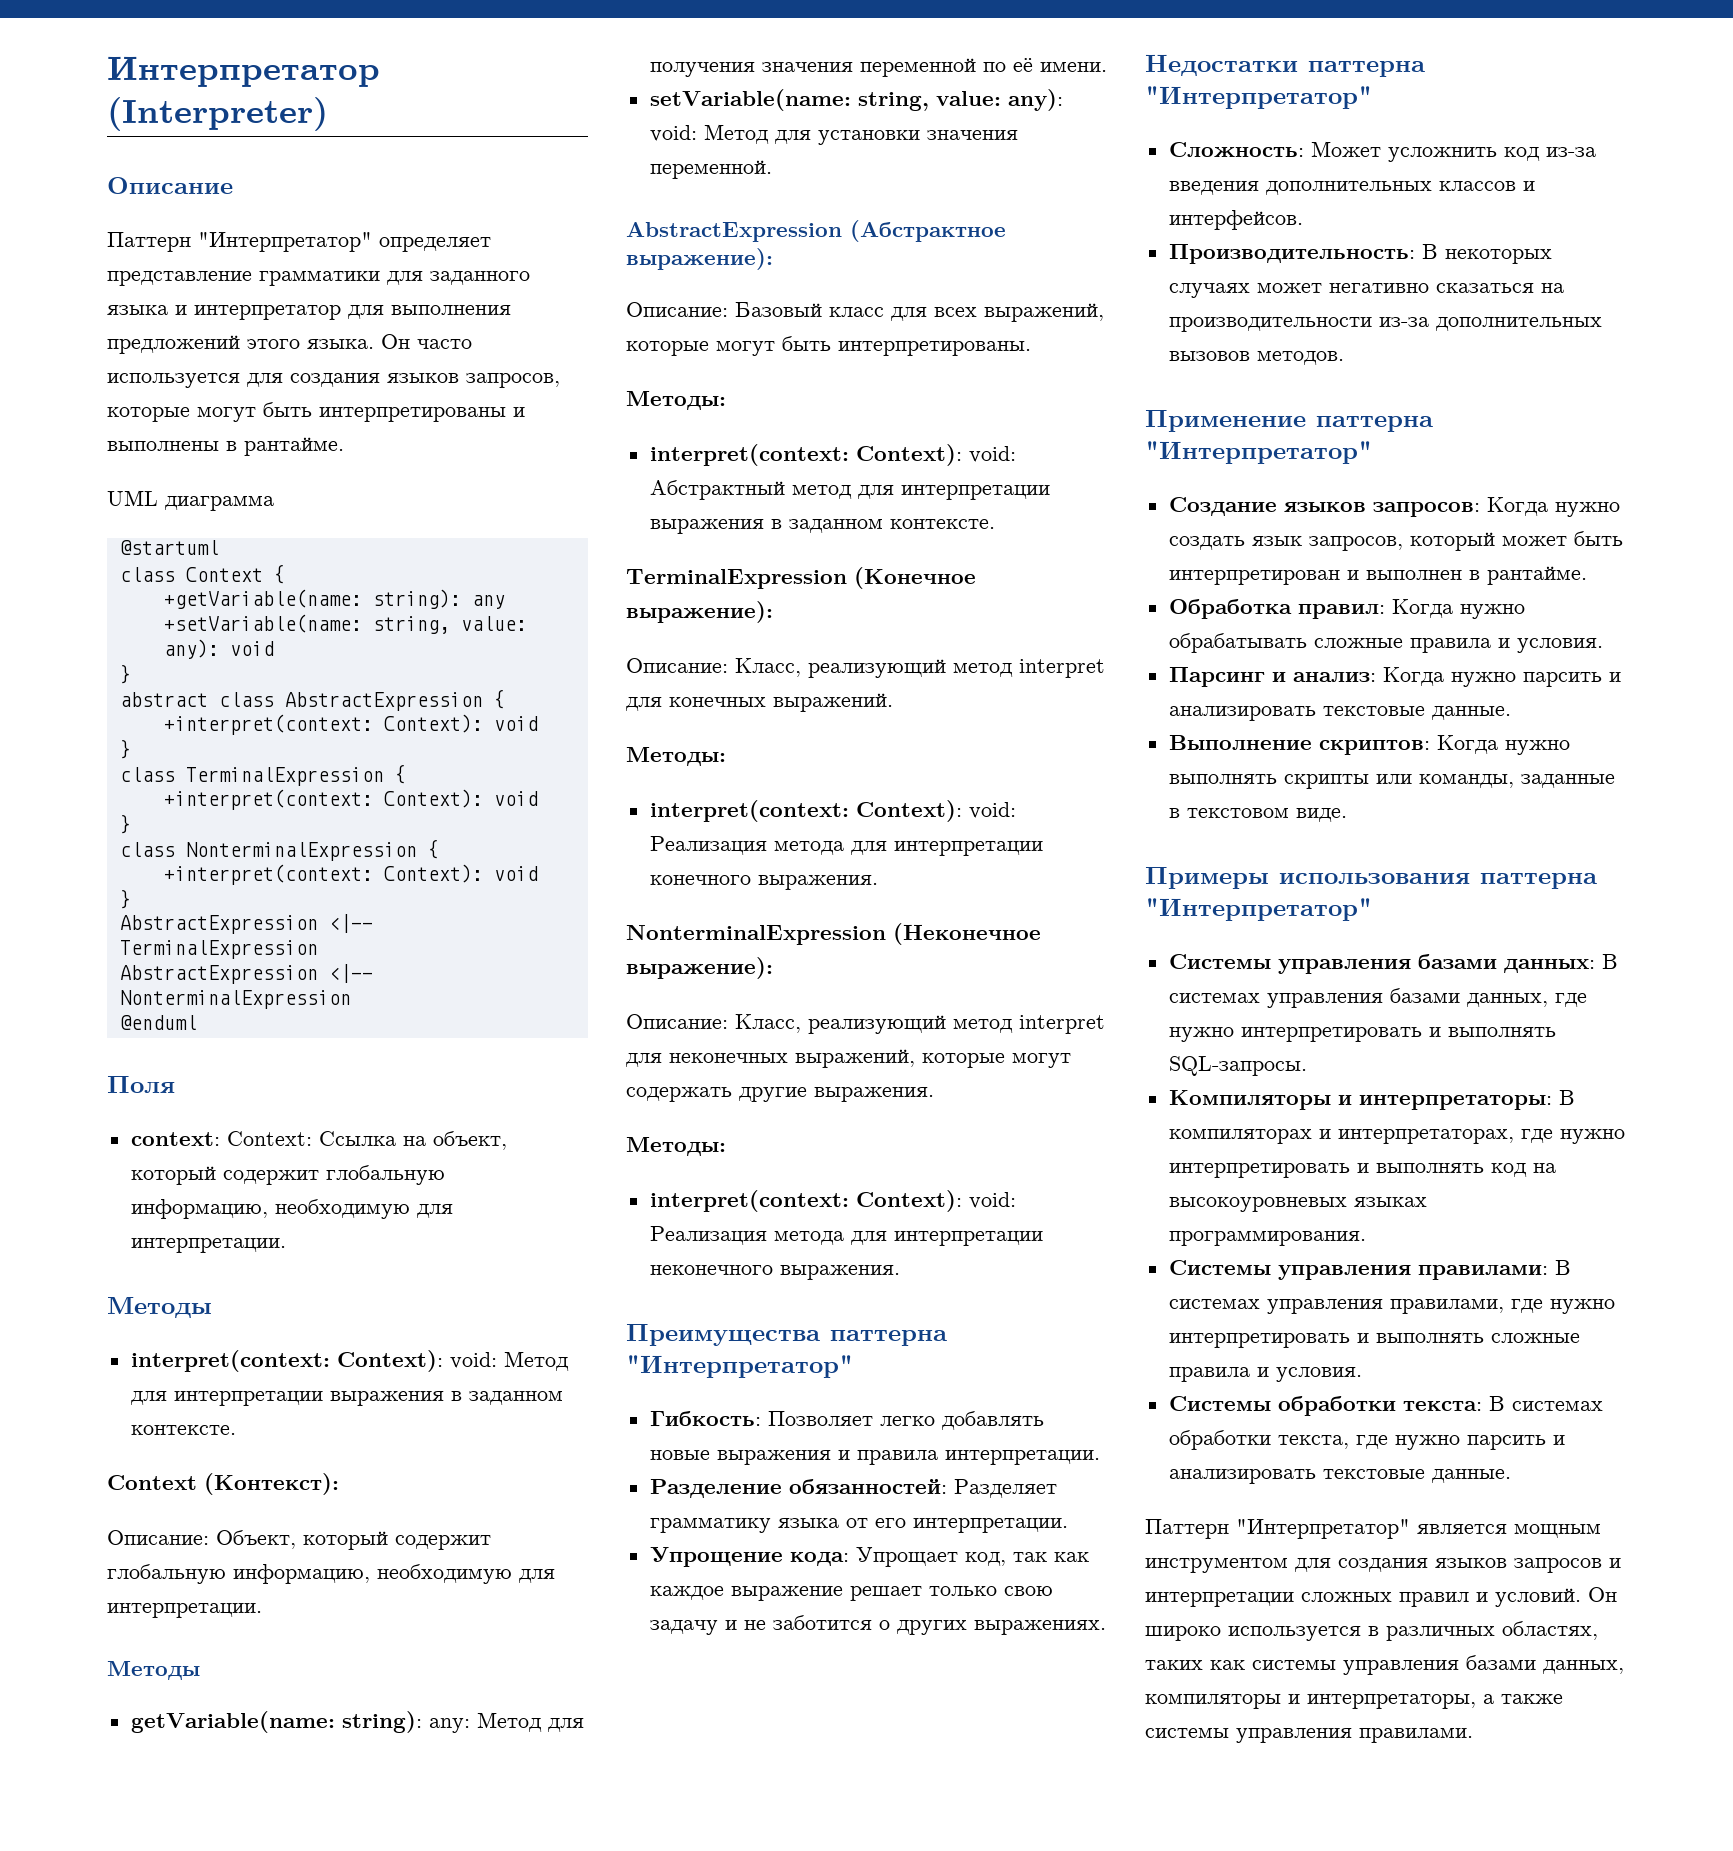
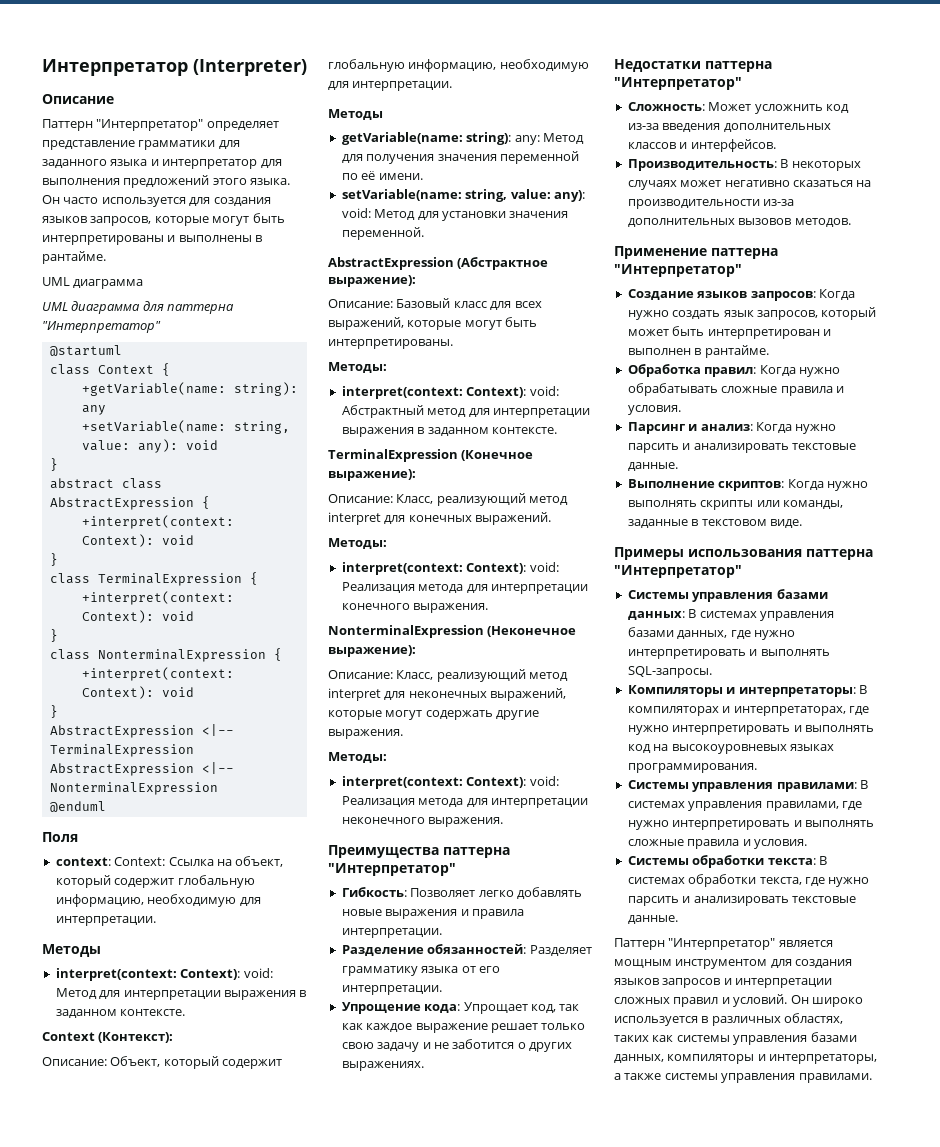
+ UML диаграмма для паттерна "Интерпретатор"

